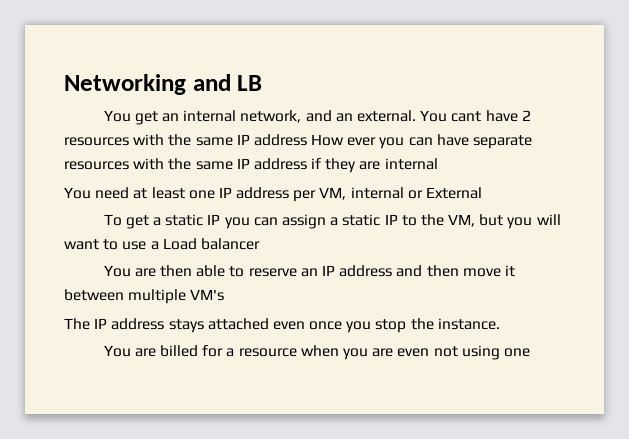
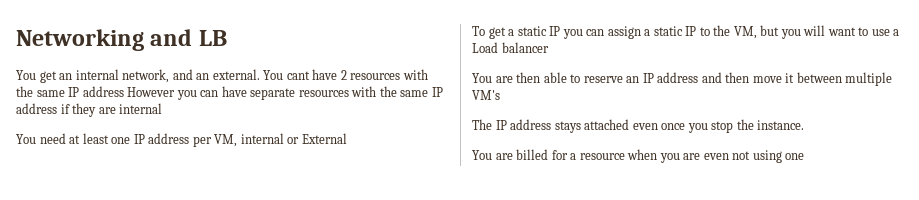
- You cant have 2 resources with the same IP address How ever you can have separate resources with the same IP address if they are internal
+ You cant have 2 resources with the same IP address However you can have separate resources with the same IP address if they are internal

